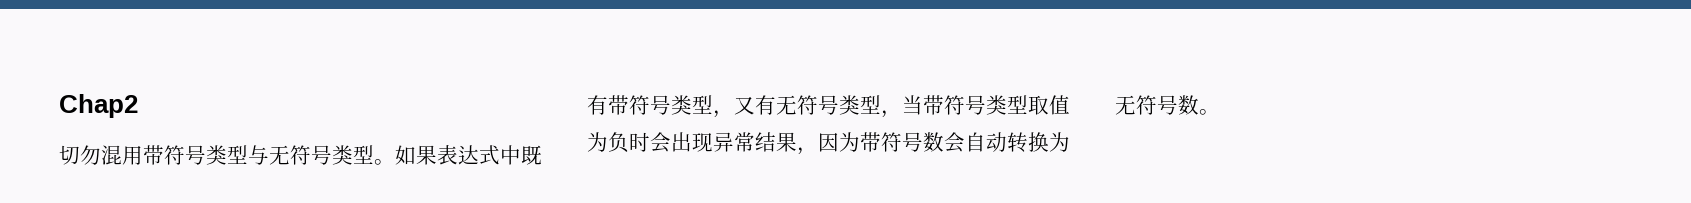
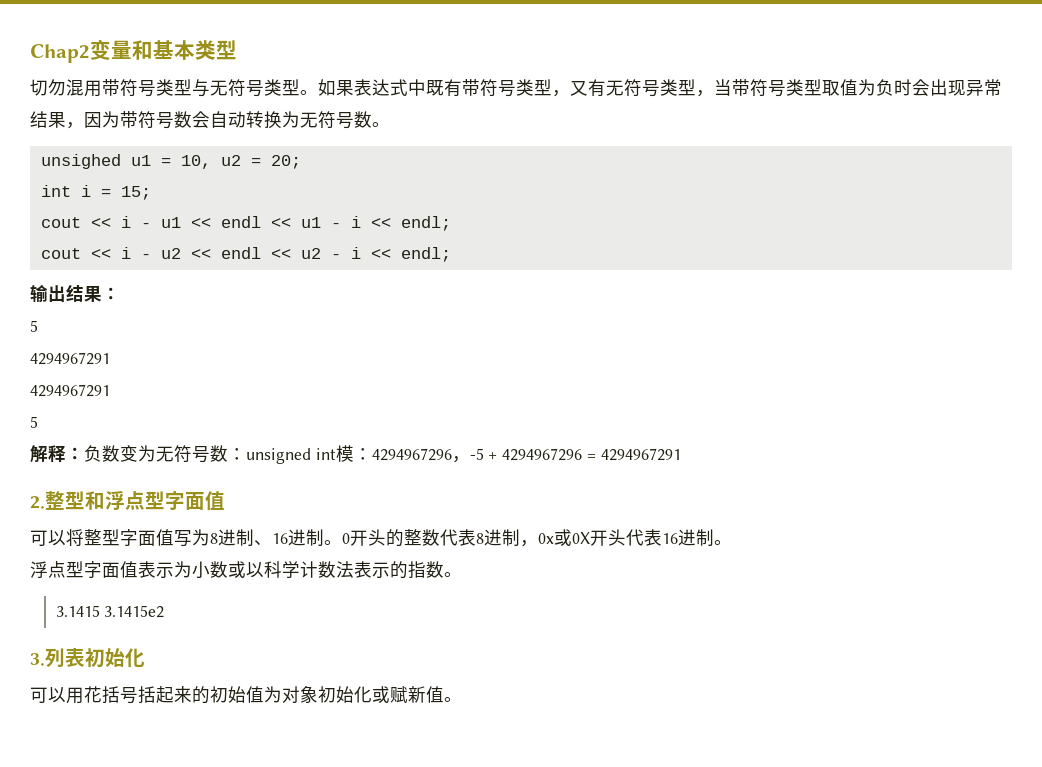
- Chap2
+ Chap2变量和基本类型
+ unsighed u1 = 10, u2 = 20;
+ int i = 15;
+ cout << i - u1 << endl << u1 - i << endl;
+ cout << i - u2 << endl << u2 - i << endl;
+ 输出结果：
+ 5
+ 4294967291
+ 4294967291
+ 5
+ 解释：负数变为无符号数：unsigned int模：4294967296，-5 + 4294967296 = 4294967291
+ 2.整型和浮点型字面值
+ 可以将整型字面值写为8进制、16进制。0开头的整数代表8进制，0x或0X开头代表16进制。
+ 浮点型字面值表示为小数或以科学计数法表示的指数。
+ 3.1415 3.1415e2
+ 3.列表初始化
+ 可以用花括号括起来的初始值为对象初始化或赋新值。

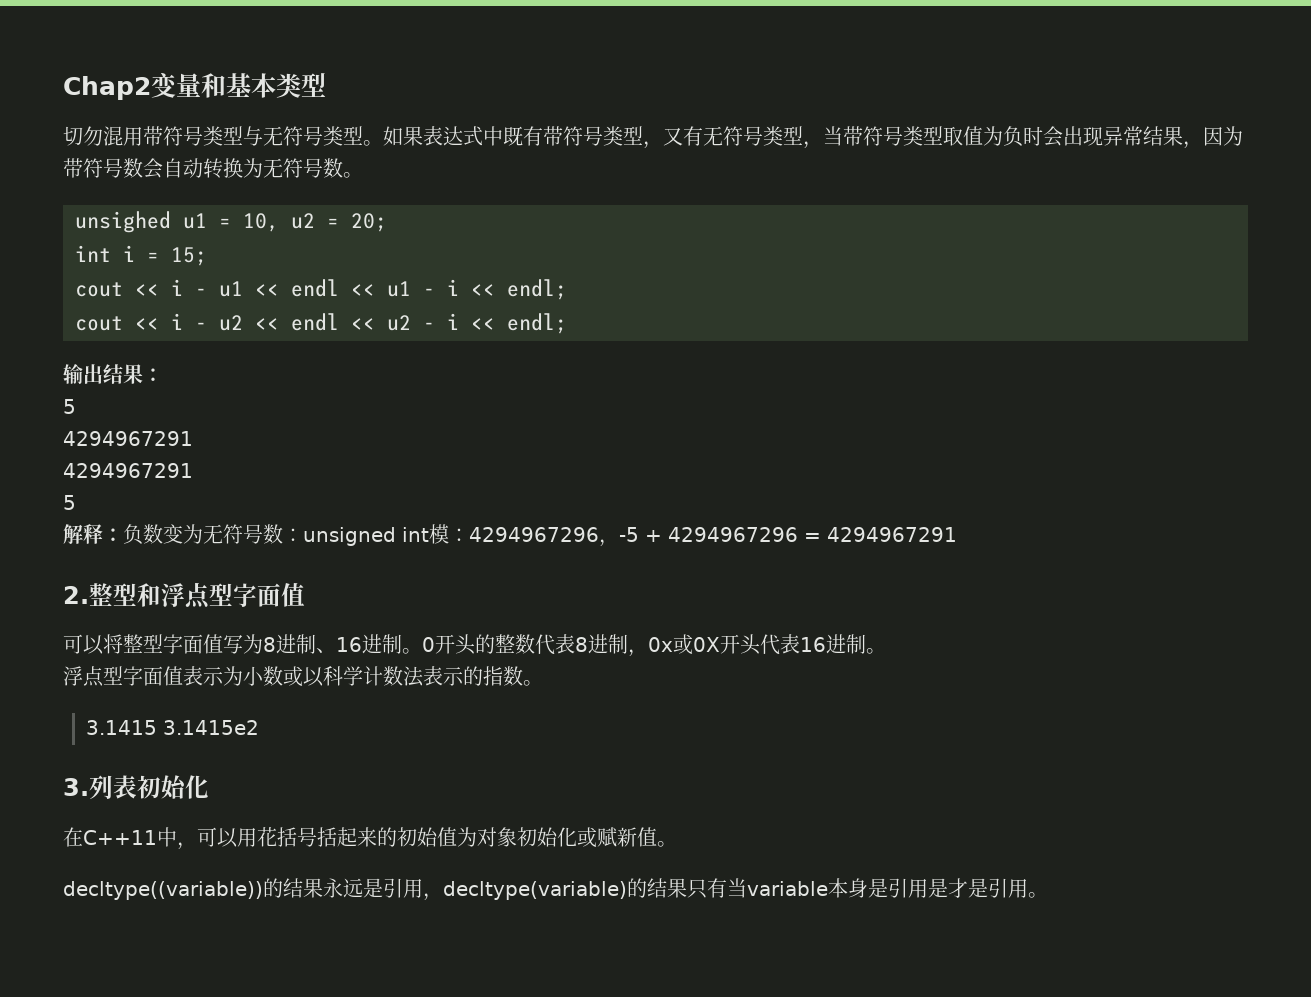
- 可以用花括号括起来的初始值为对象初始化或赋新值。
+ 在C++11中，可以用花括号括起来的初始值为对象初始化或赋新值。
+ decltype((variable))的结果永远是引用，decltype(variable)的结果只有当variable本身是引用是才是引用。

